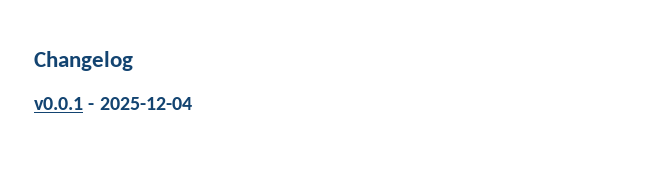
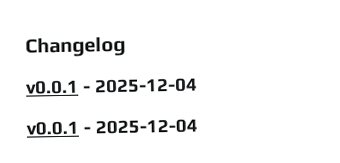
  Changelog
+ v0.0.1 - 2025-12-04

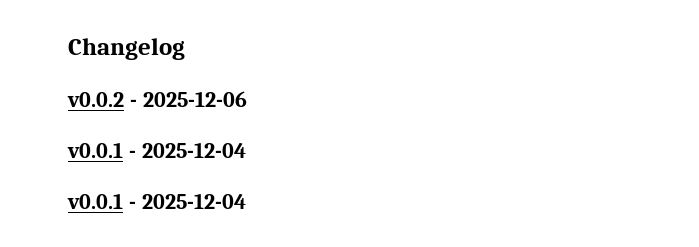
+ v0.0.2 - 2025-12-06

